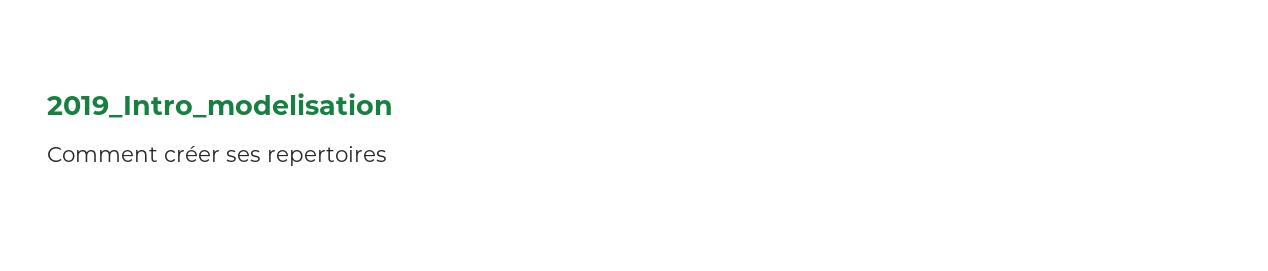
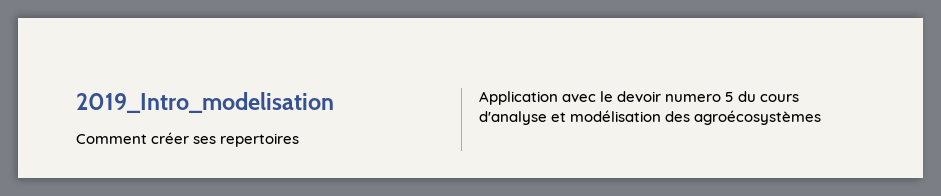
+ Application avec le devoir numero 5 du cours d'analyse et modélisation des agroécosystèmes

